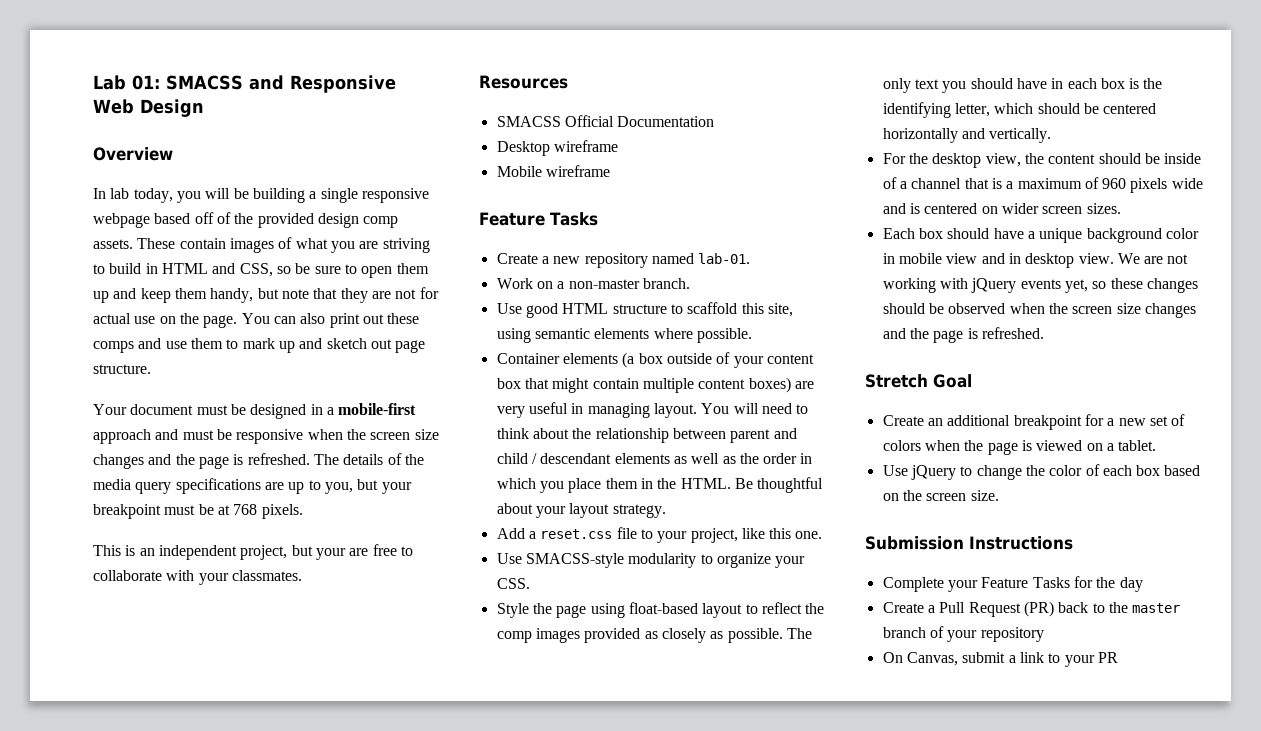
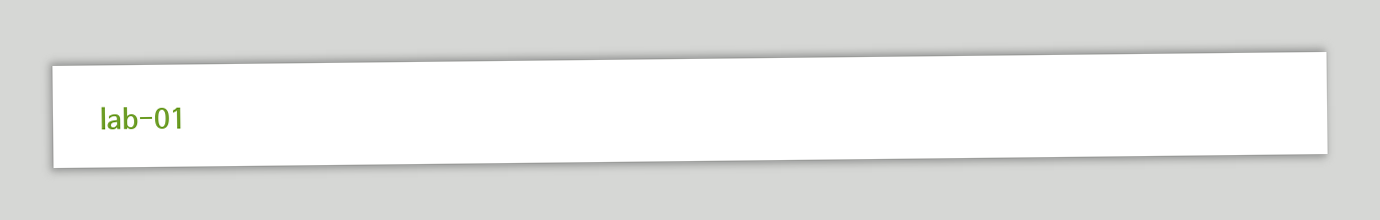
- Lab 01: SMACSS and Responsive Web Design
- Overview
- In lab today, you will be building a single responsive webpage based off of the provided design comp assets. These contain images of what you are striving to build in HTML and CSS, so be sure to open them up and keep them handy, but note that they are not for actual use on the page. You can also print out these comps and use them to mark up and sketch out page structure.
- Your document must be designed in a mobile-first approach and must be responsive when the screen size changes and the page is refreshed. The details of the media query specifications are up to you, but your breakpoint must be at 768 pixels.
- This is an independent project, but your are free to collaborate with your classmates.
- Resources
- SMACSS Official Documentation
- Desktop wireframe
- Mobile wireframe
- Feature Tasks
- Create a new repository named lab-01.
- Work on a non-master branch.
- Use good HTML structure to scaffold this site, using semantic elements where possible.
- Container elements (a box outside of your content box that might contain multiple content boxes) are very useful in managing layout. You will need to think about the relationship between parent and child / descendant elements as well as the order in which you place them in the HTML. Be thoughtful about your layout strategy.
- Add a reset.css file to your project, like this one.
- Use SMACSS-style modularity to organize your CSS.
- Style the page using float-based layout to reflect the comp images provided as closely as possible. The only text you should have in each box is the identifying letter, which should be centered horizontally and vertically.
- For the desktop view, the content should be inside of a channel that is a maximum of 960 pixels wide and is centered on wider screen sizes.
- Each box should have a unique background color in mobile view and in desktop view. We are not working with jQuery events yet, so these changes should be observed when the screen size changes and the page is refreshed.
- Stretch Goal
- Create an additional breakpoint for a new set of colors when the page is viewed on a tablet.
- Use jQuery to change the color of each box based on the screen size.
- Submission Instructions
- Complete your Feature Tasks for the day
- Create a Pull Request (PR) back to the master branch of your repository
- On Canvas, submit a link to your PR
+ lab-01

